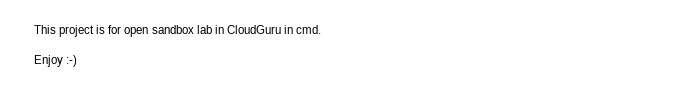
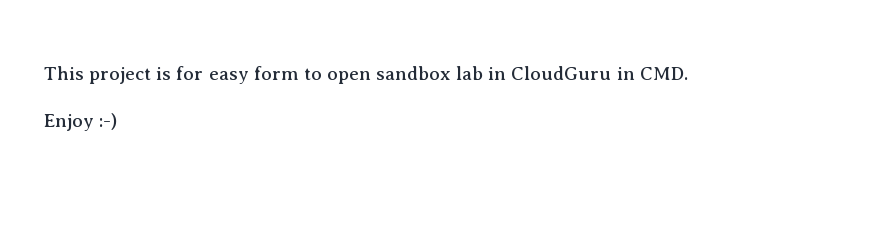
- This project is for open sandbox lab in CloudGuru in cmd.
+ This project is for easy form to open sandbox lab in CloudGuru in CMD.

